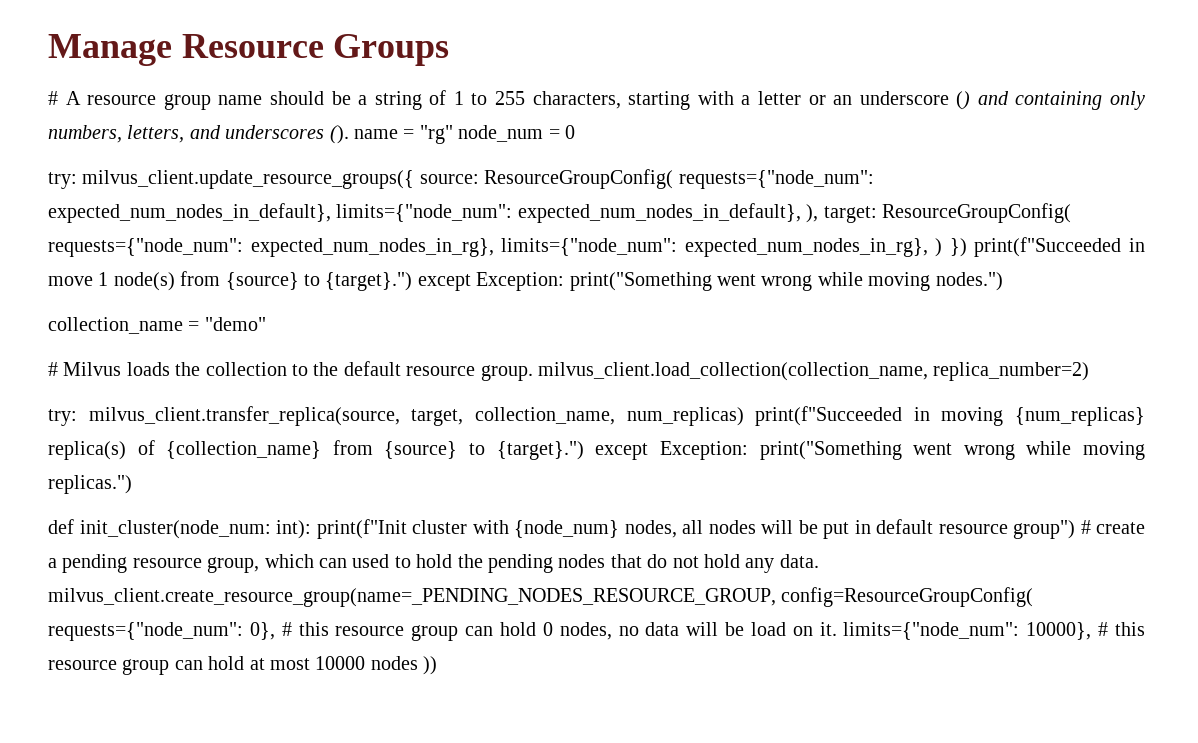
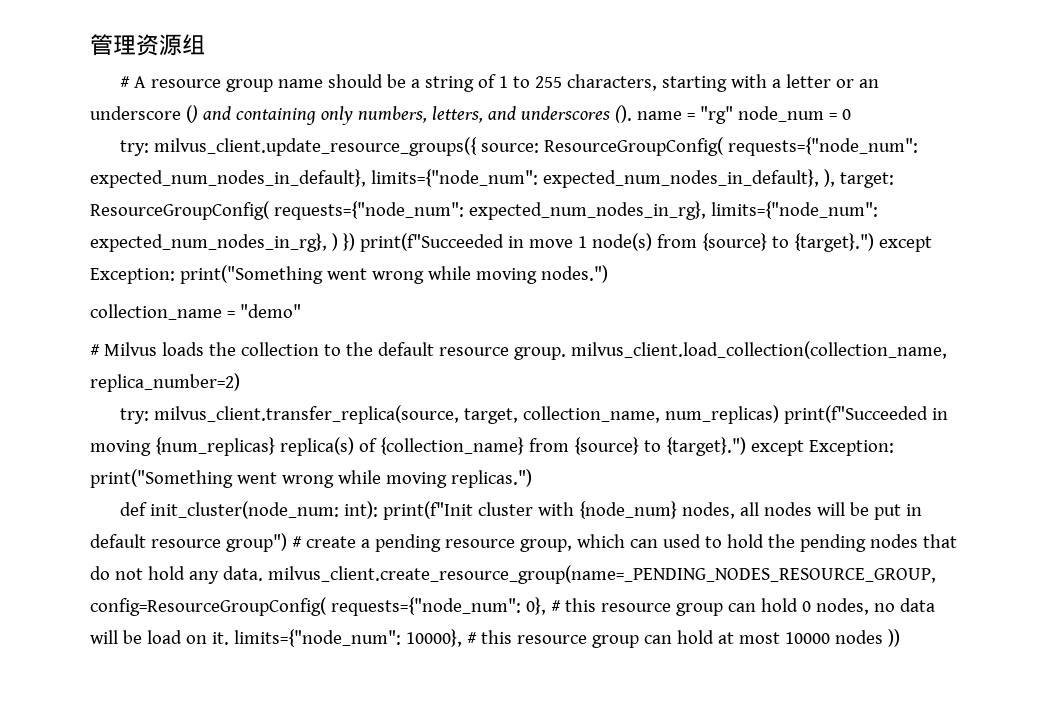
- Manage Resource Groups
+ 管理资源组

